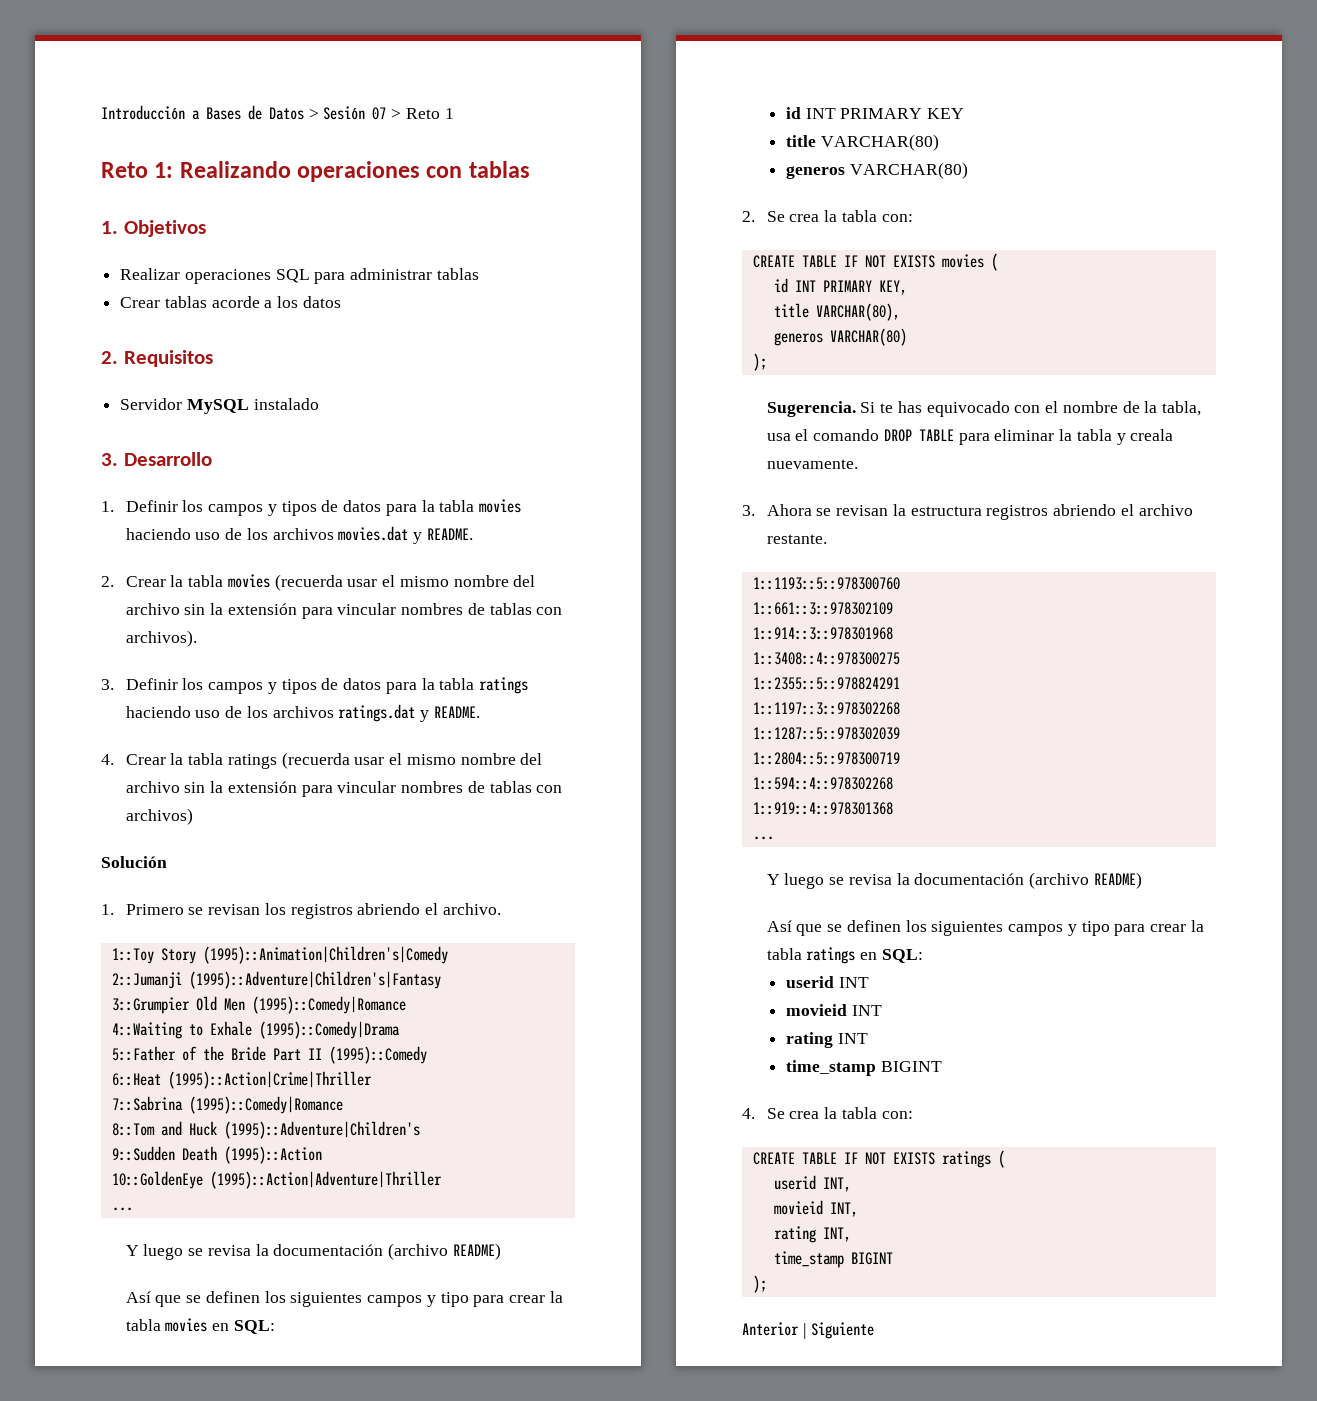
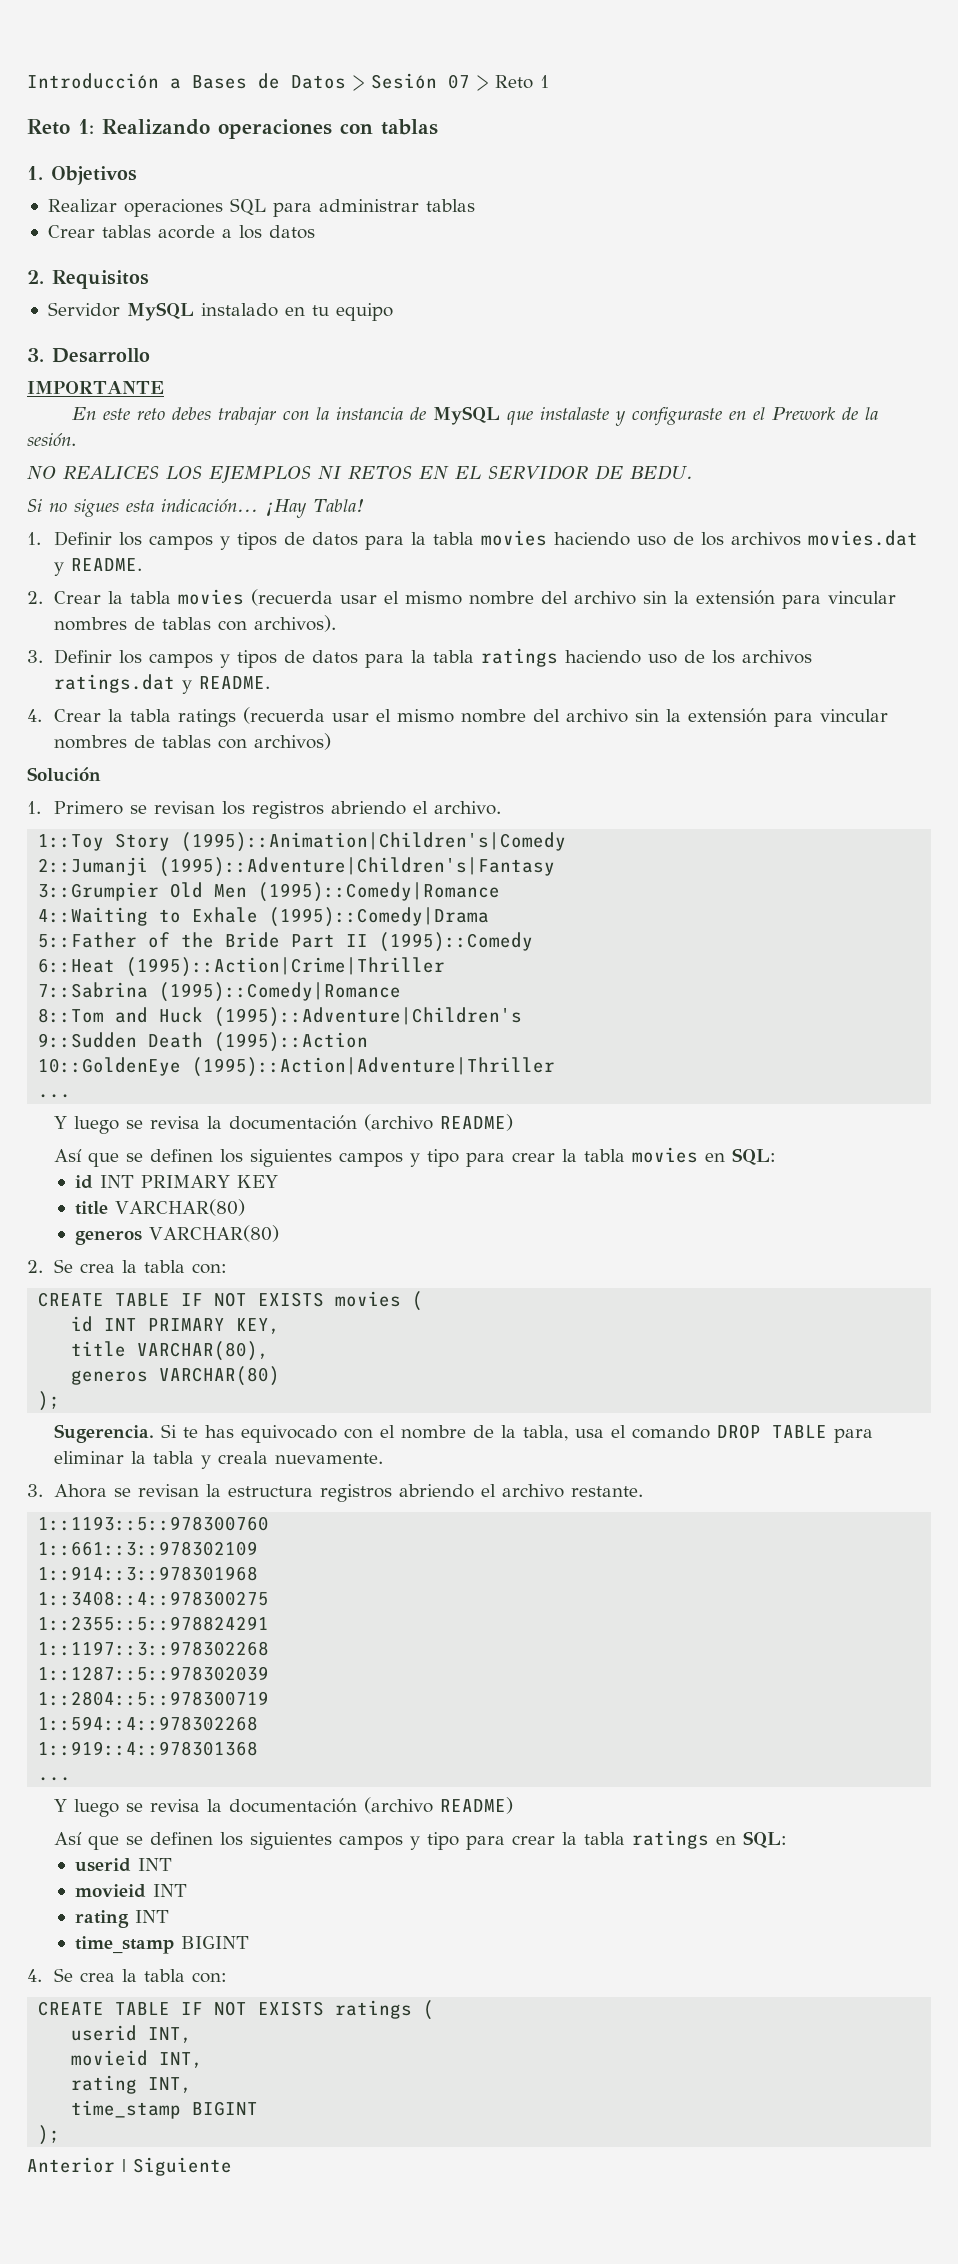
- Servidor MySQL instalado
+ Servidor MySQL instalado en tu equipo
+ IMPORTANTE
+ En este reto debes trabajar con la instancia de MySQL que instalaste y configuraste en el Prework de la sesión.
+ NO REALICES LOS EJEMPLOS NI RETOS EN EL SERVIDOR DE BEDU.
+ Si no sigues esta indicación... ¡Hay Tabla!

